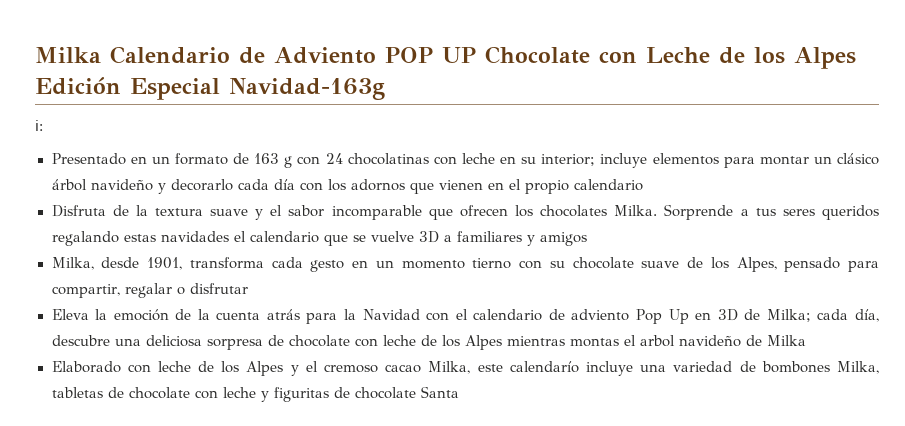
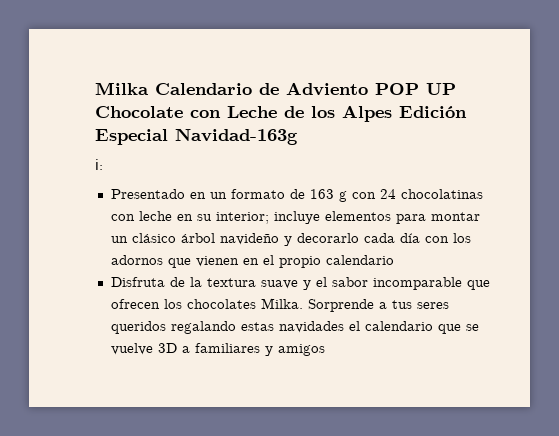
- Milka, desde 1901, transforma cada gesto en un momento tierno con su chocolate suave de los Alpes, pensado para compartir, regalar o disfrutar
- Eleva la emoción de la cuenta atrás para la Navidad con el calendario de adviento Pop Up en 3D de Milka; cada día, descubre una deliciosa sorpresa de chocolate con leche de los Alpes mientras montas el arbol navideño de Milka
- Elaborado con leche de los Alpes y el cremoso cacao Milka, este calendarío incluye una variedad de bombones Milka, tabletas de chocolate con leche y figuritas de chocolate Santa

